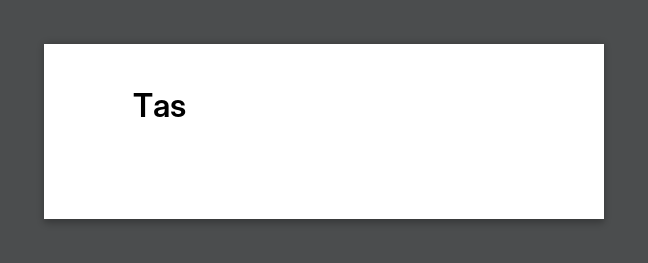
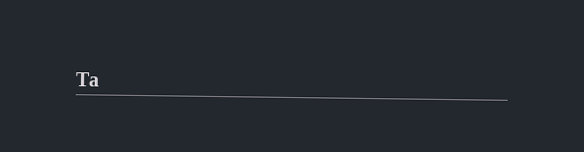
- Tas
+ Ta

